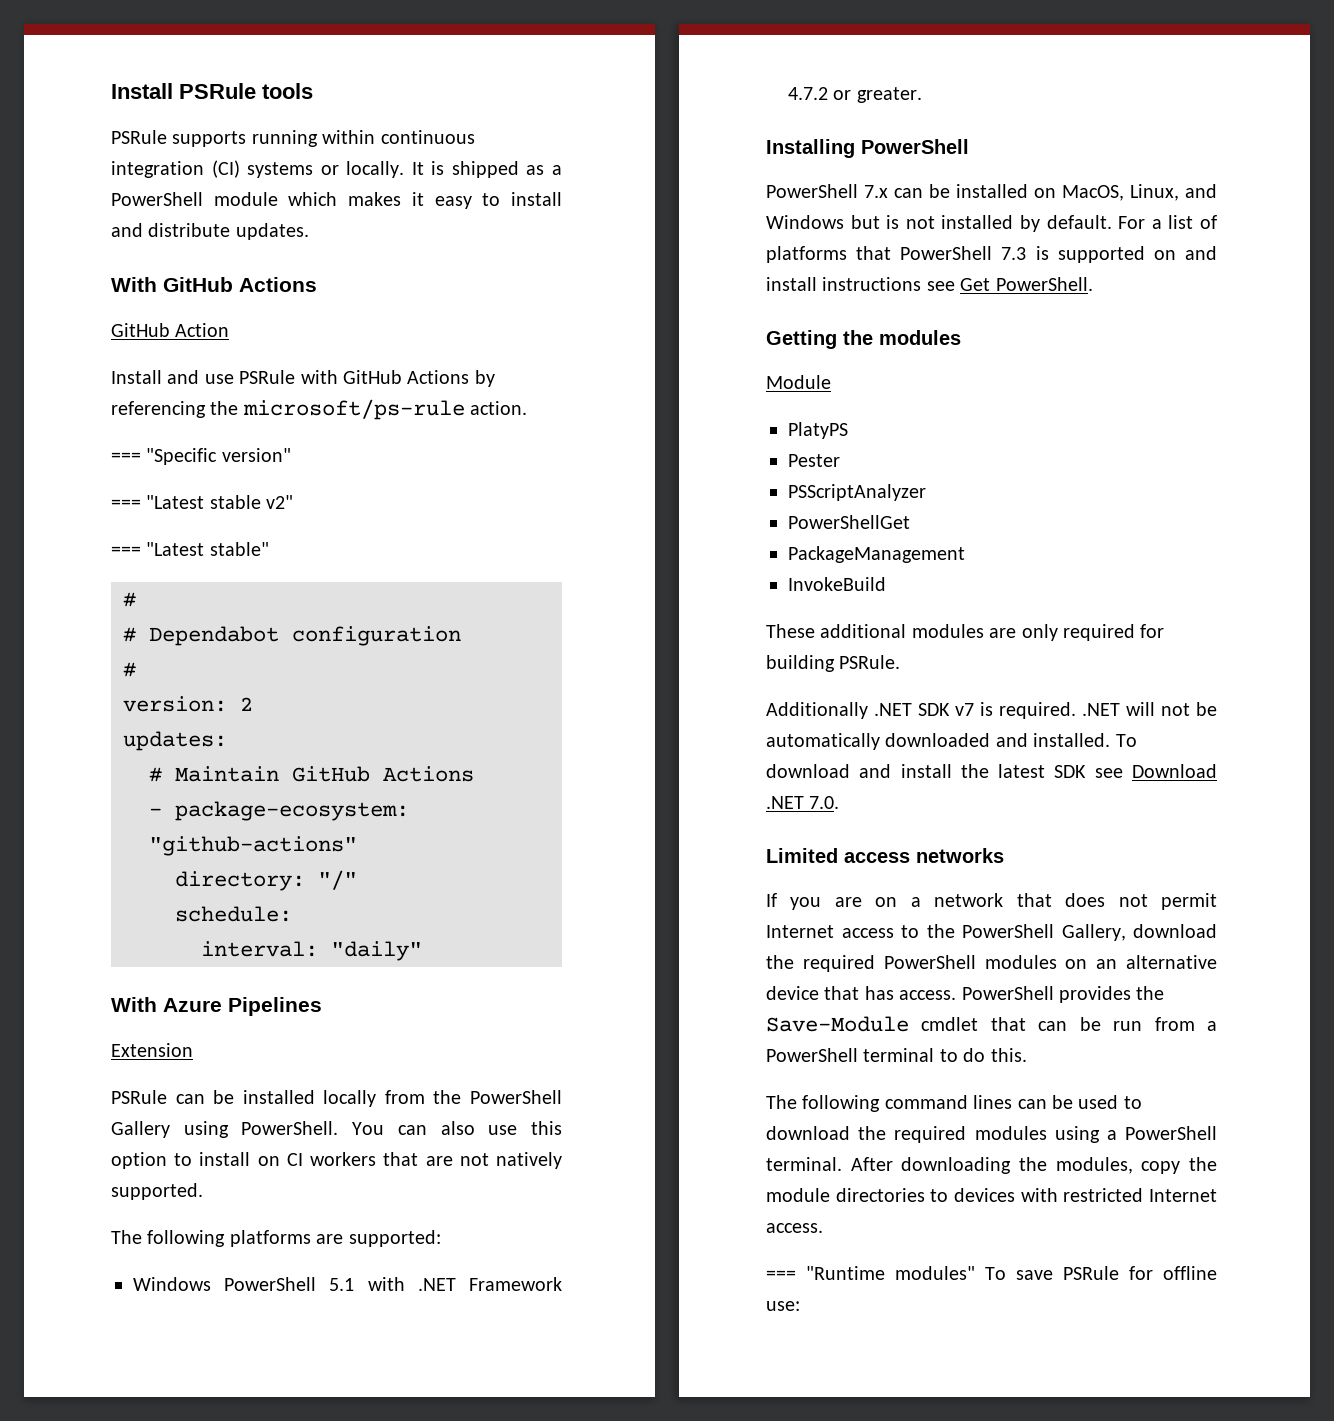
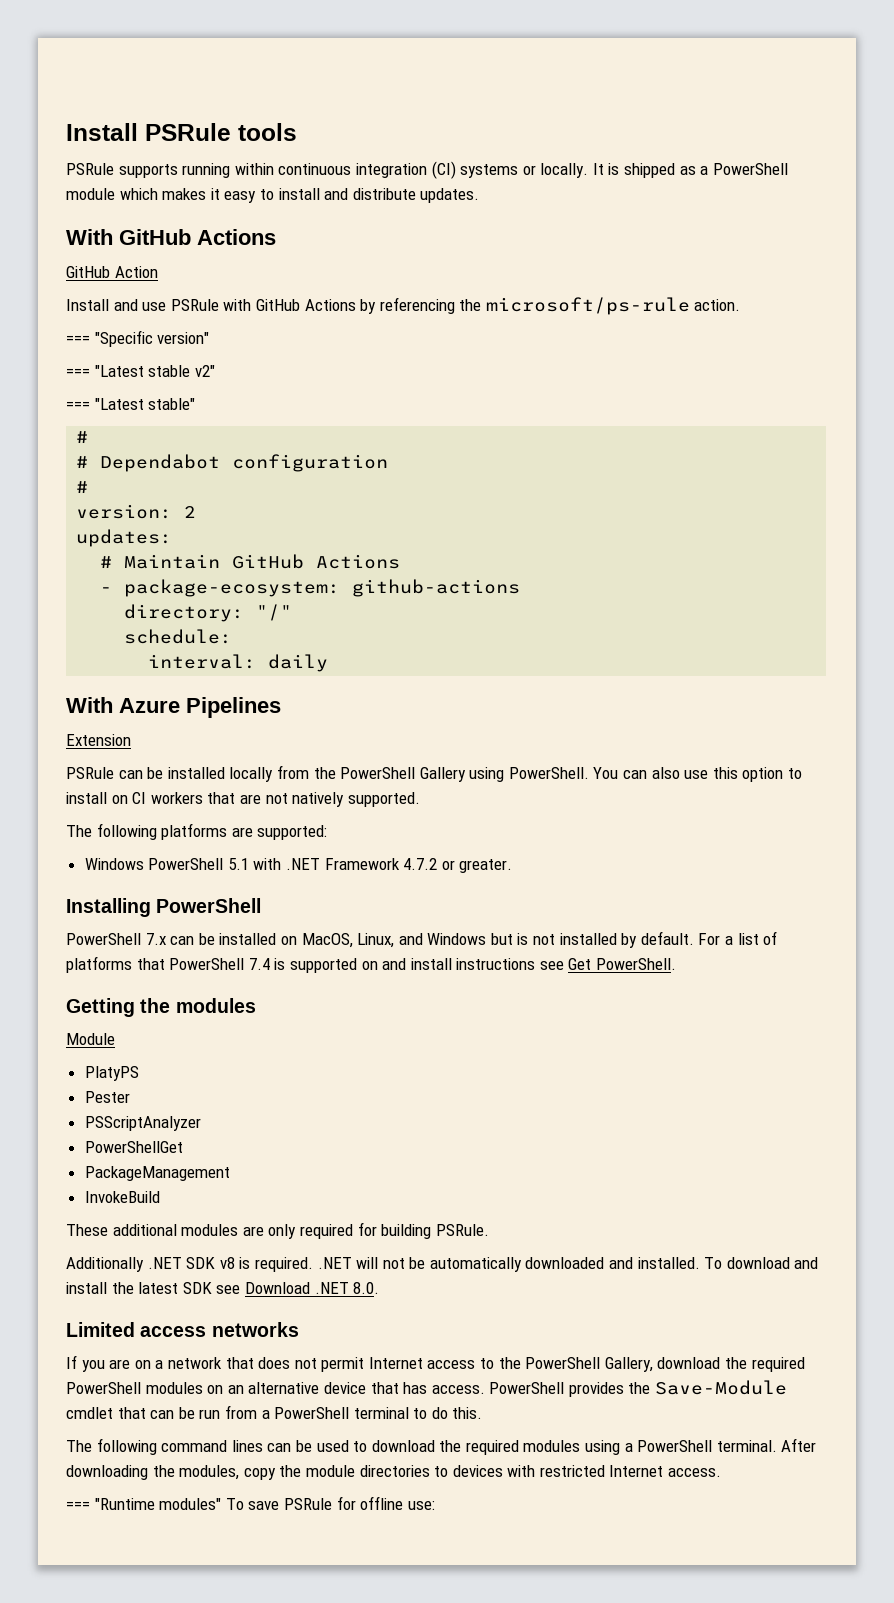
- - package-ecosystem: "github-actions"
+ - package-ecosystem: github-actions
- interval: "daily"
+ interval: daily
- For a list of platforms that PowerShell 7.3 is supported on and install instructions see Get PowerShell.
+ For a list of platforms that PowerShell 7.4 is supported on and install instructions see Get PowerShell.
- Additionally .NET SDK v7 is required. .NET will not be automatically downloaded and installed.
+ Additionally .NET SDK v8 is required. .NET will not be automatically downloaded and installed.
- To download and install the latest SDK see Download .NET 7.0.
+ To download and install the latest SDK see Download .NET 8.0.

